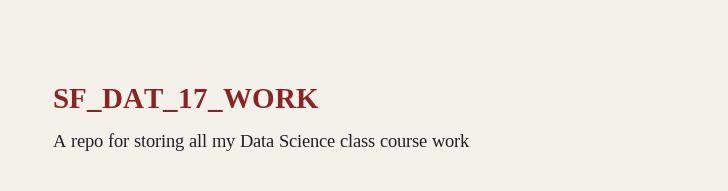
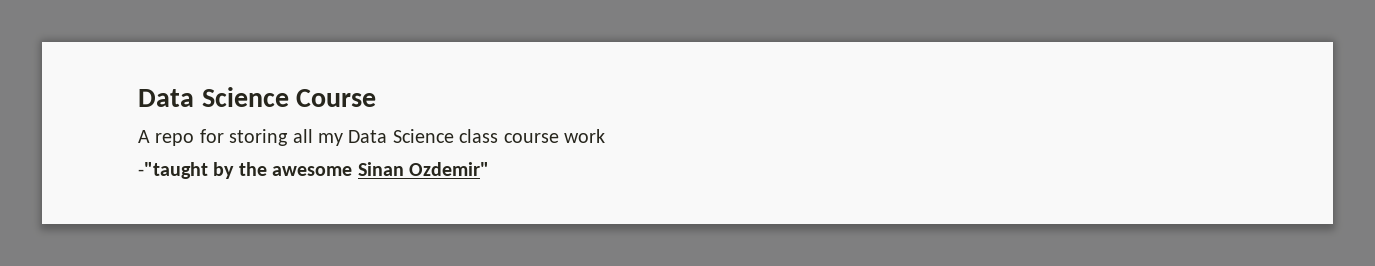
- SF_DAT_17_WORK
+ Data Science Course
+ -"taught by the awesome Sinan Ozdemir"

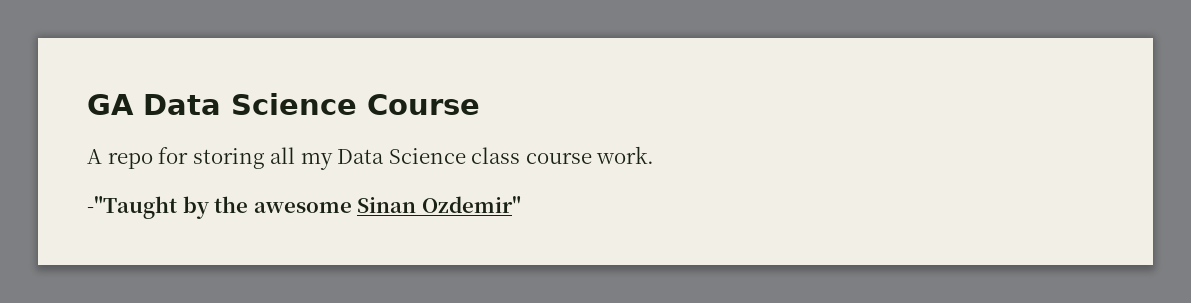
- Data Science Course
+ GA Data Science Course
- A repo for storing all my Data Science class course work
- -"taught by the awesome Sinan Ozdemir"
+ A repo for storing all my Data Science class course work.
+ -"Taught by the awesome Sinan Ozdemir"

